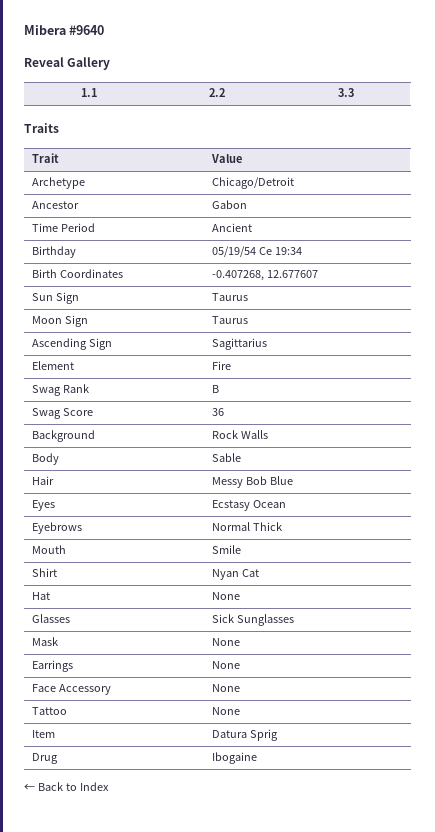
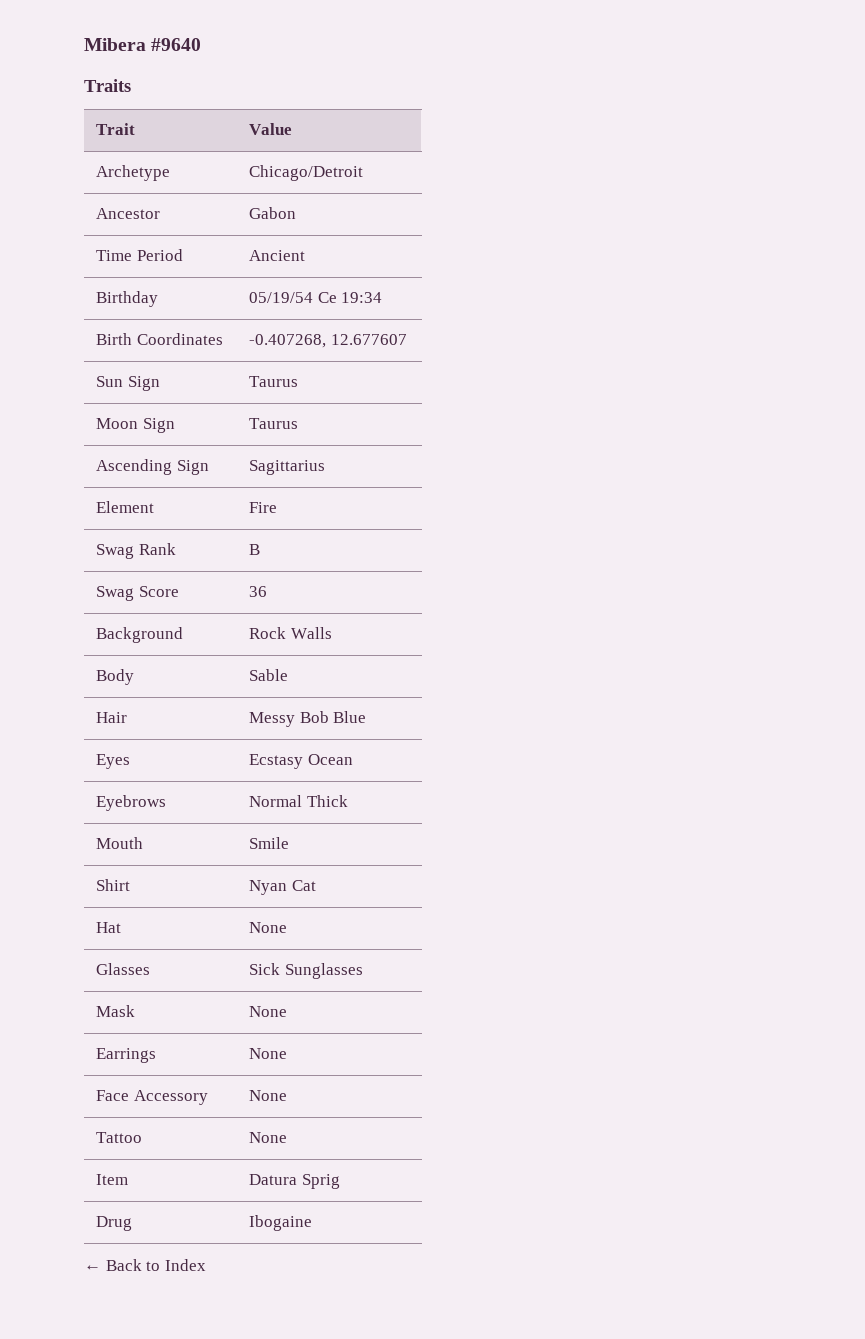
- Reveal Gallery
- 1.1 | 2.2 | 3.3

